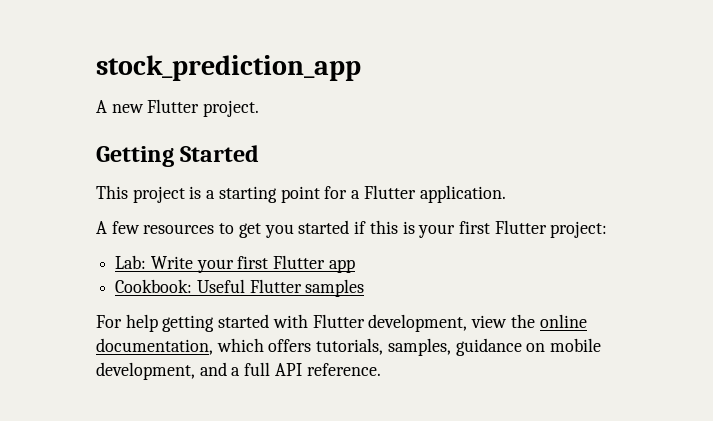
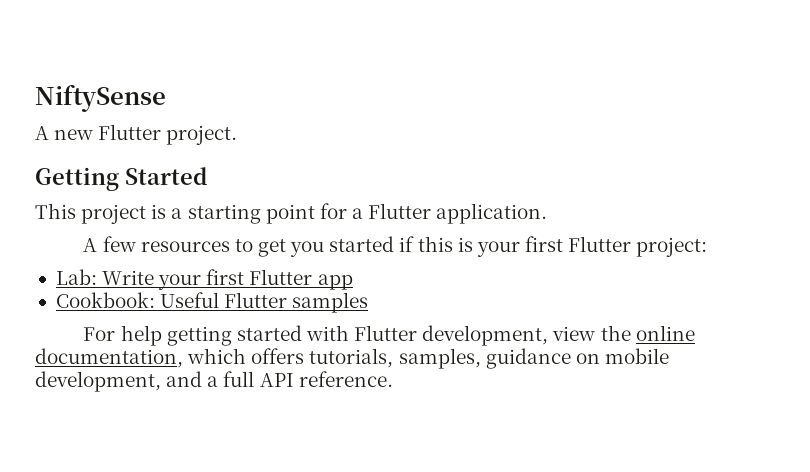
- stock_prediction_app
+ NiftySense

